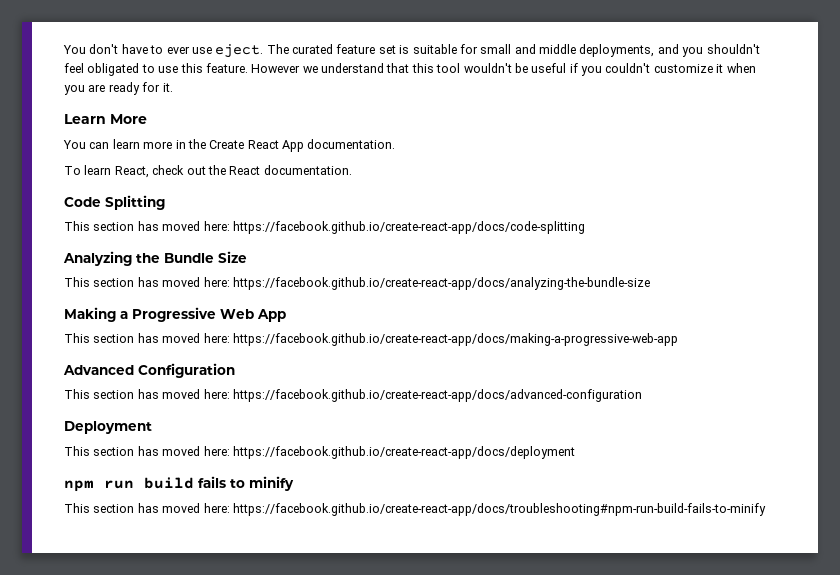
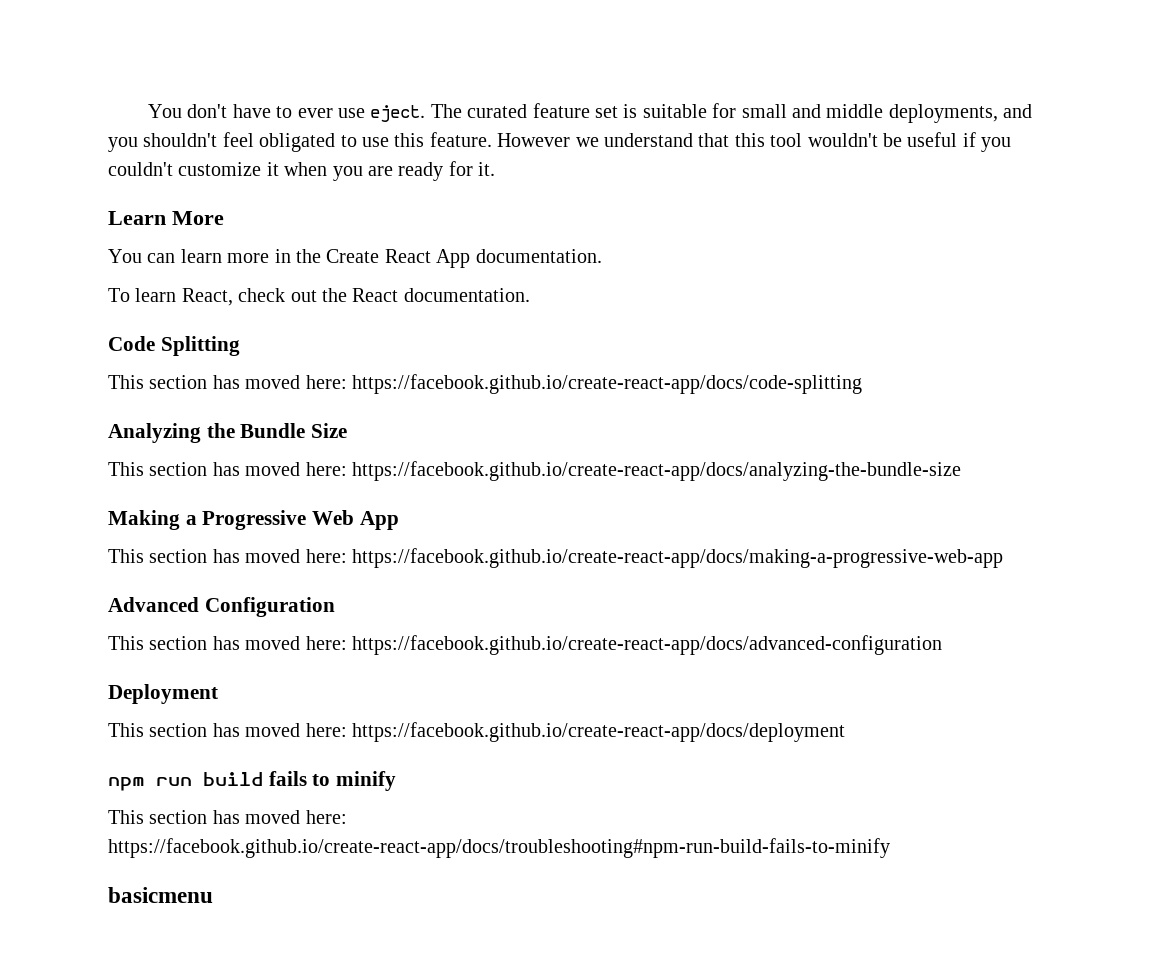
+ basicmenu

